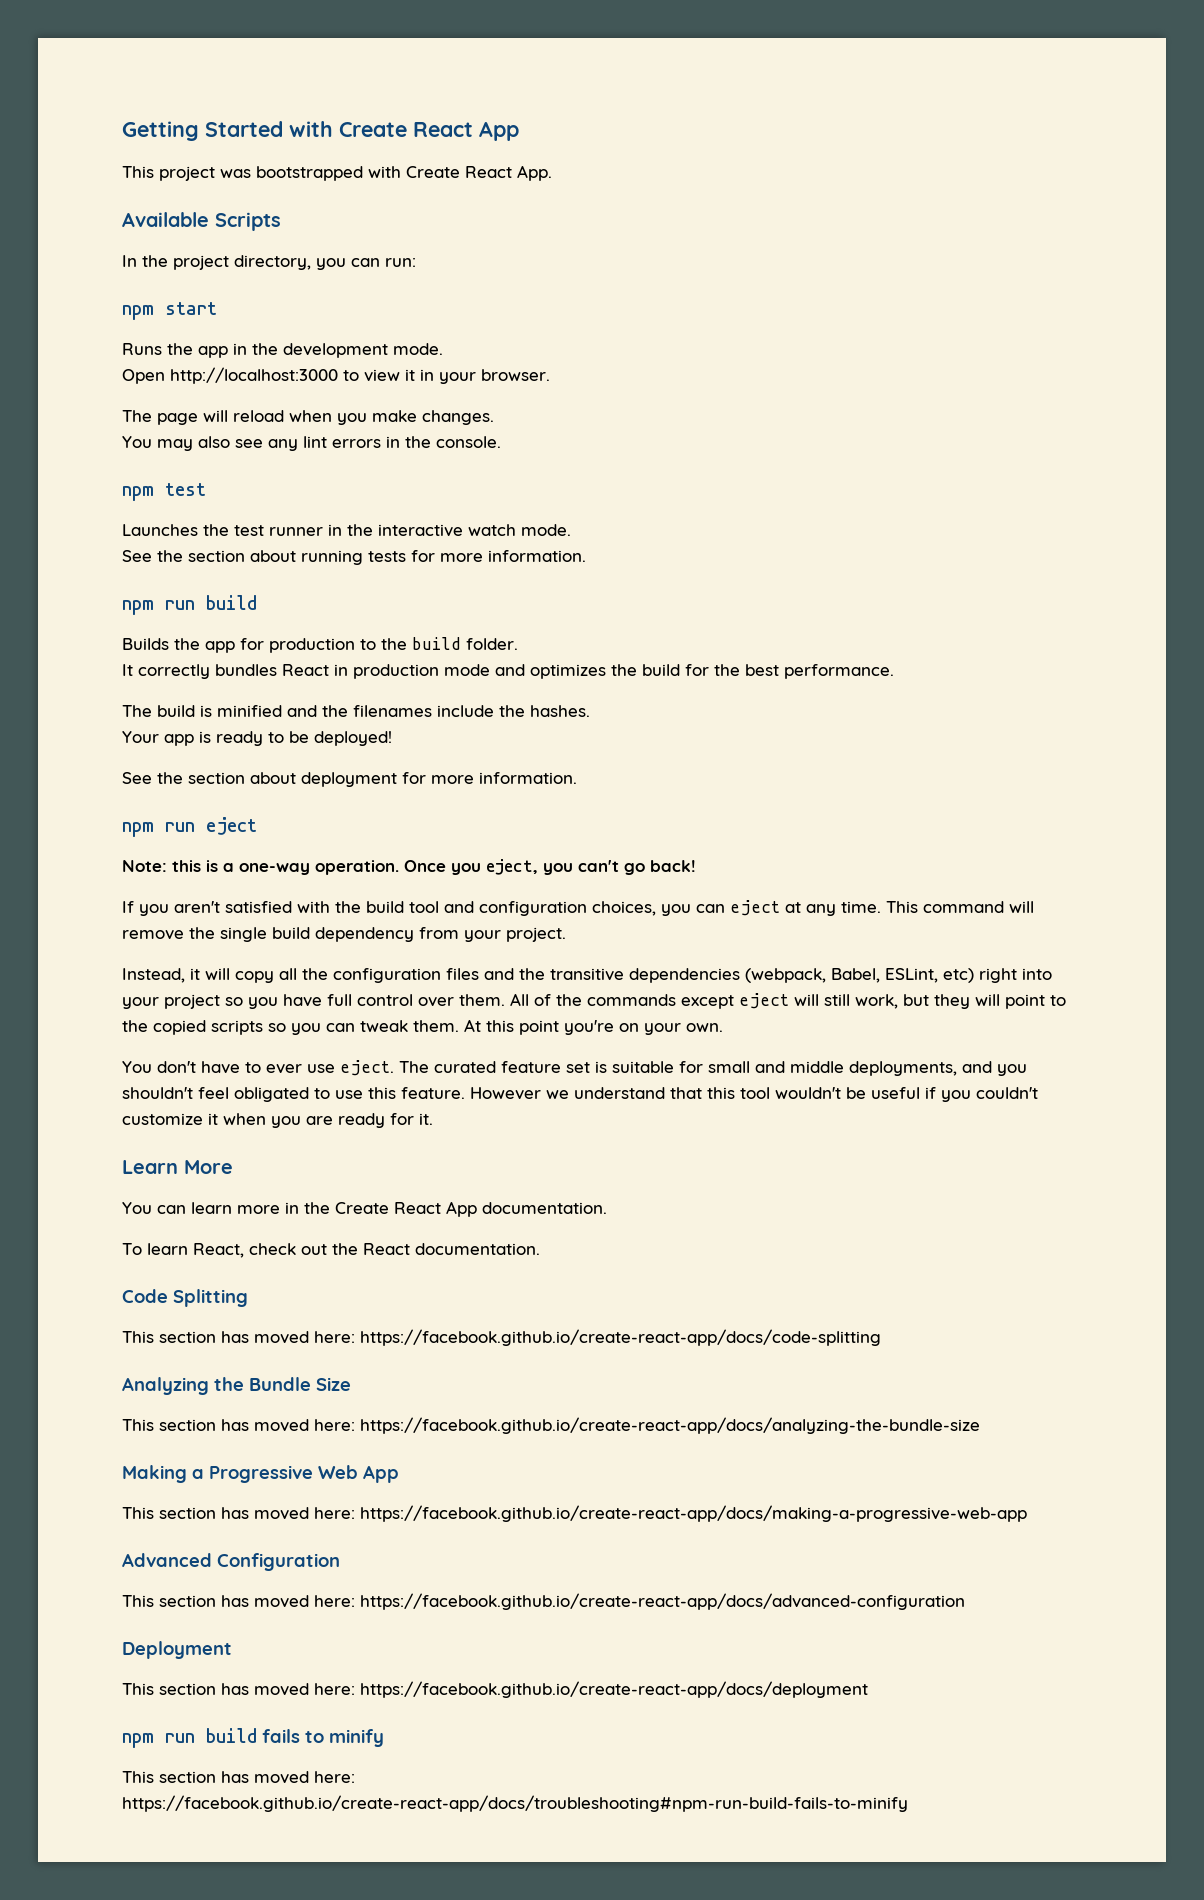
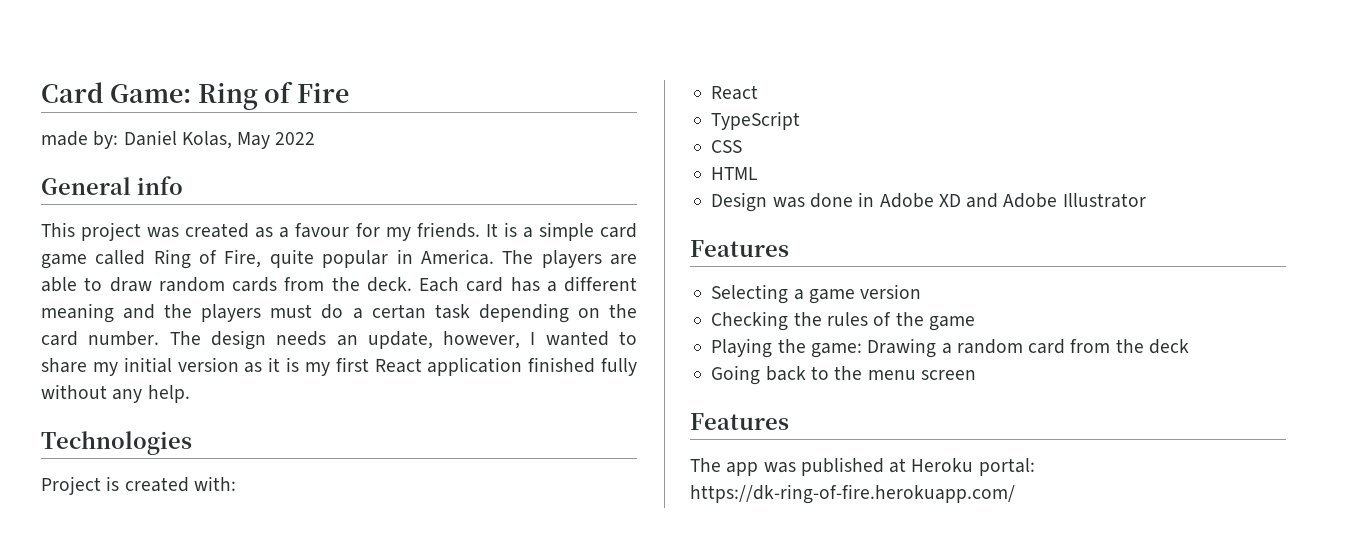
- Getting Started with Create React App
- This project was bootstrapped with Create React App.
- Available Scripts
- In the project directory, you can run:
- npm start
- Runs the app in the development mode.
- Open http://localhost:3000 to view it in your browser.
- The page will reload when you make changes.
- You may also see any lint errors in the console.
- npm test
- Launches the test runner in the interactive watch mode.
- See the section about running tests for more information.
- npm run build
- Builds the app for production to the build folder.
- It correctly bundles React in production mode and optimizes the build for the best performance.
- The build is minified and the filenames include the hashes.
- Your app is ready to be deployed!
- See the section about deployment for more information.
- npm run eject
- Note: this is a one-way operation. Once you eject, you can't go back!
- If you aren't satisfied with the build tool and configuration choices, you can eject at any time. This command will remove the single build dependency from your project.
- Instead, it will copy all the configuration files and the transitive dependencies (webpack, Babel, ESLint, etc) right into your project so you have full control over them. All of the commands except eject will still work, but they will point to the copied scripts so you can tweak them. At this point you're on your own.
- You don't have to ever use eject. The curated feature set is suitable for small and middle deployments, and you shouldn't feel obligated to use this feature. However we understand that this tool wouldn't be useful if you couldn't customize it when you are ready for it.
- Learn More
- You can learn more in the Create React App documentation.
- To learn React, check out the React documentation.
- Code Splitting
- This section has moved here: https://facebook.github.io/create-react-app/docs/code-splitting
- Analyzing the Bundle Size
- This section has moved here: https://facebook.github.io/create-react-app/docs/analyzing-the-bundle-size
- Making a Progressive Web App
- This section has moved here: https://facebook.github.io/create-react-app/docs/making-a-progressive-web-app
- Advanced Configuration
- This section has moved here: https://facebook.github.io/create-react-app/docs/advanced-configuration
- Deployment
- This section has moved here: https://facebook.github.io/create-react-app/docs/deployment
- npm run build fails to minify
- This section has moved here: https://facebook.github.io/create-react-app/docs/troubleshooting#npm-run-build-fails-to-minify
+ Card Game: Ring of Fire
+ made by: Daniel Kolas, May 2022
+ General info
+ This project was created as a favour for my friends. It is a simple card game called Ring of Fire, quite popular in America. The players are able to draw random cards from the deck. Each card has a different meaning and the players must do a certan task depending on the card number. The design needs an update, however, I wanted to share my initial version as it is my first React application finished fully without any help.
+ Technologies
+ Project is created with:
+ React
+ TypeScript
+ CSS
+ HTML
+ Design was done in Adobe XD and Adobe Illustrator
+ Features
+ Selecting a game version
+ Checking the rules of the game
+ Playing the game: Drawing a random card from the deck
+ Going back to the menu screen
+ Features
+ The app was published at Heroku portal: https://dk-ring-of-fire.herokuapp.com/

